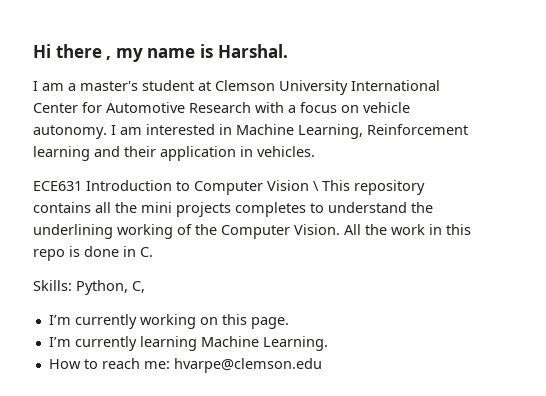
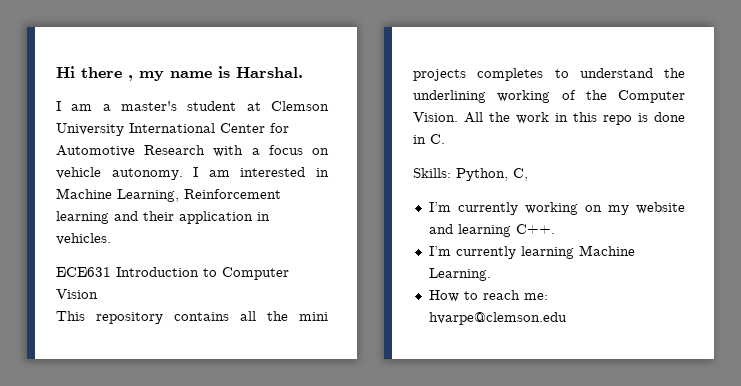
- ECE631 Introduction to Computer Vision \ This repository contains all the mini projects completes to understand the underlining working of the Computer Vision.
+ ECE631 Introduction to Computer Vision
+ This repository contains all the mini projects completes to understand the underlining working of the Computer Vision.
- I’m currently working on this page.
+ I’m currently working on my website and learning C++.

